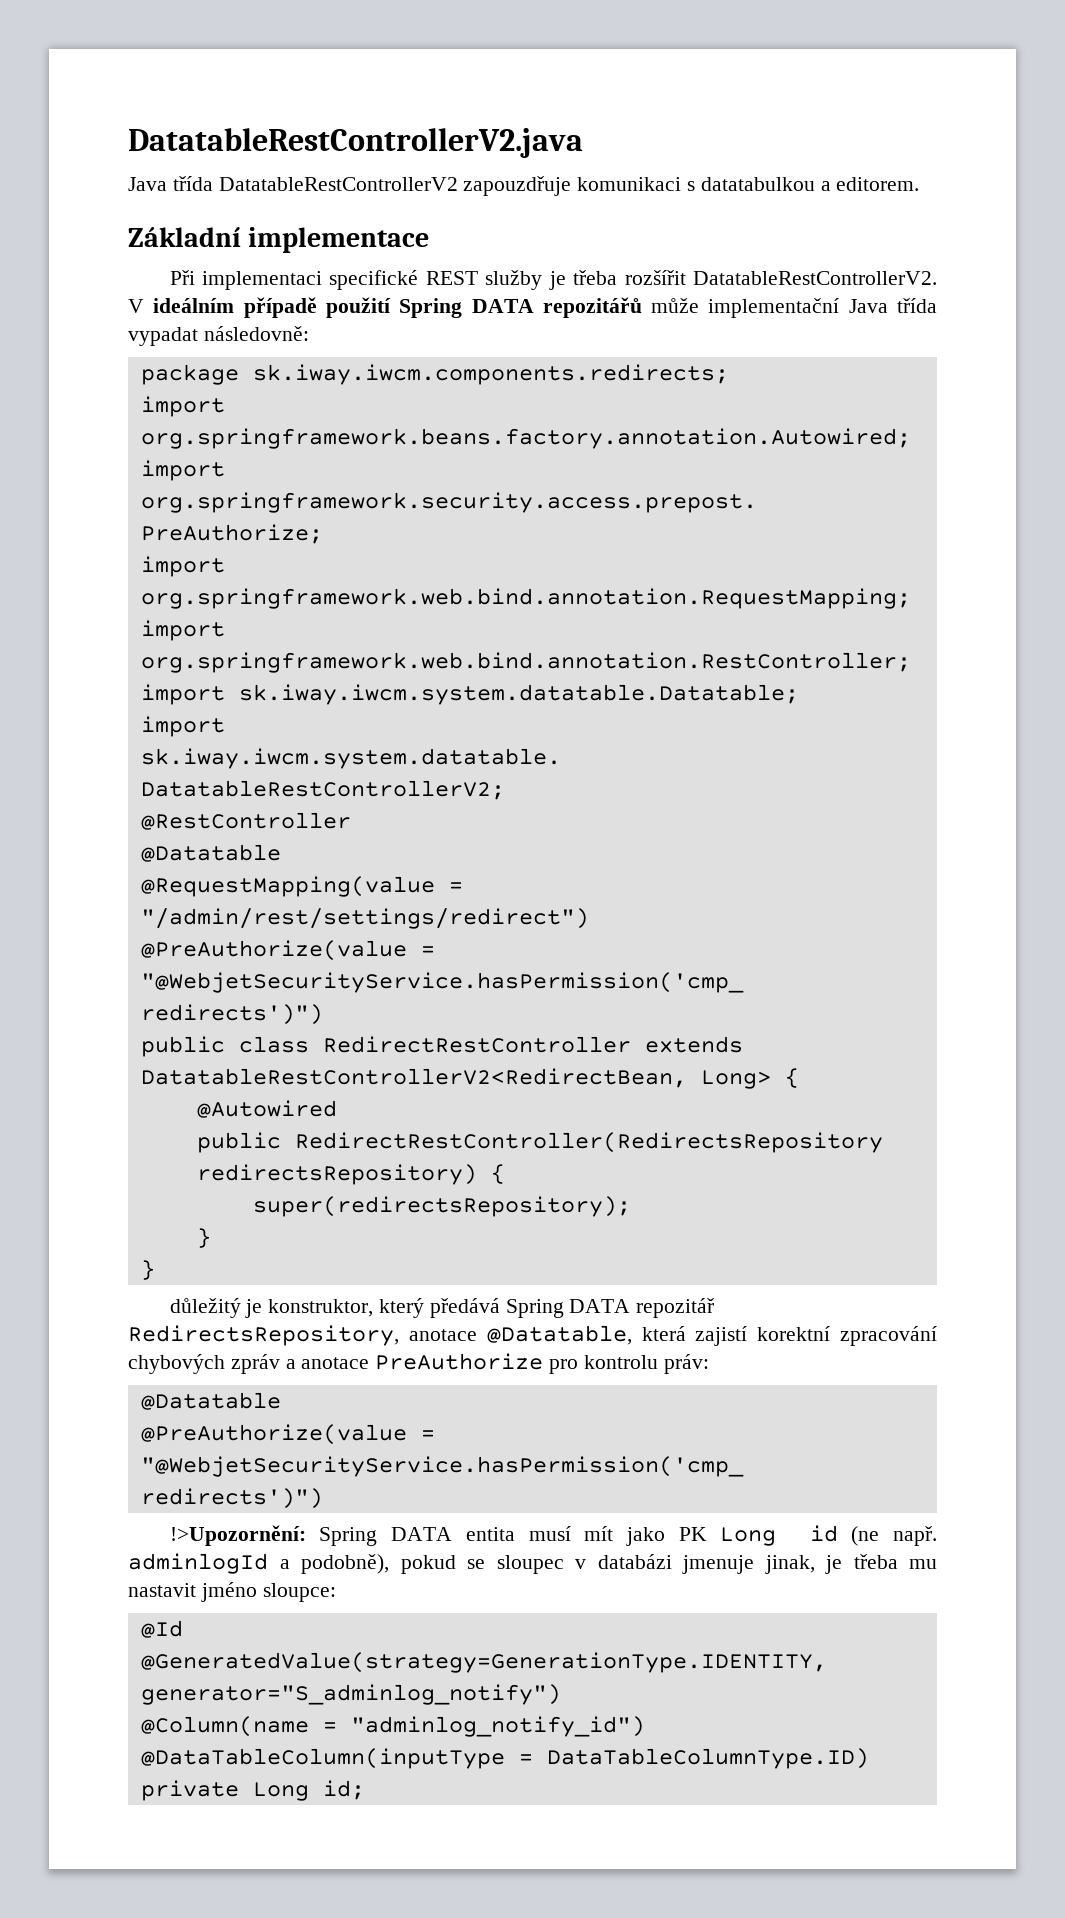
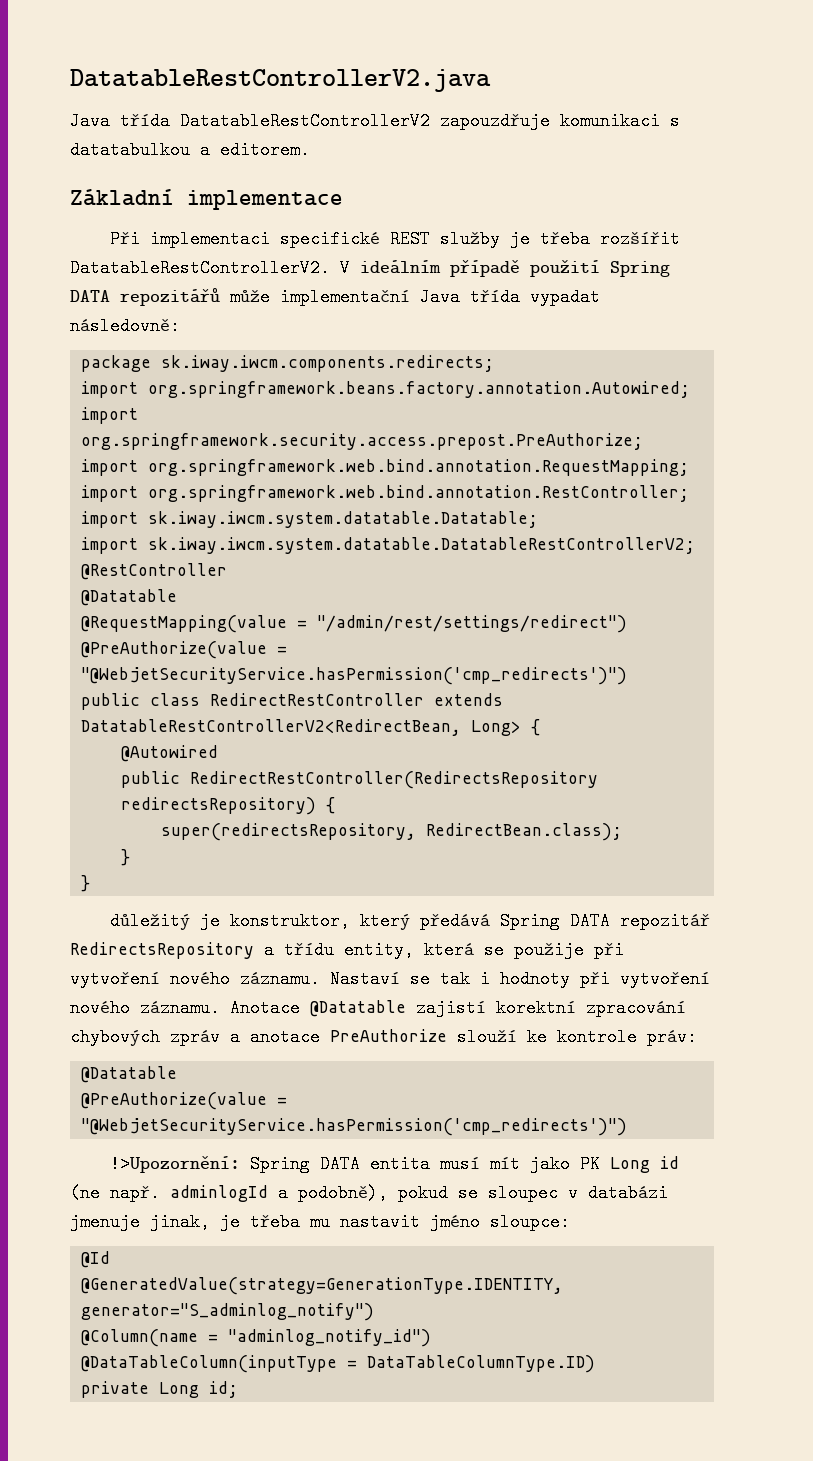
- super(redirectsRepository);
+ super(redirectsRepository, RedirectBean.class);
- důležitý je konstruktor, který předává Spring DATA repozitář RedirectsRepository, anotace @Datatable, která zajistí korektní zpracování chybových zpráv a anotace PreAuthorize pro kontrolu práv:
+ důležitý je konstruktor, který předává Spring DATA repozitář RedirectsRepository a třídu entity, která se použije při vytvoření nového záznamu. Nastaví se tak i hodnoty při vytvoření nového záznamu. Anotace @Datatable zajistí korektní zpracování chybových zpráv a anotace PreAuthorize slouží ke kontrole práv:

